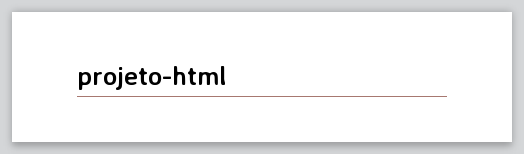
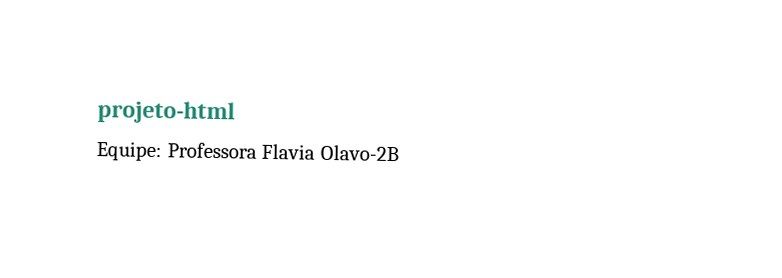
+ Equipe: Professora Flavia Olavo-2B

